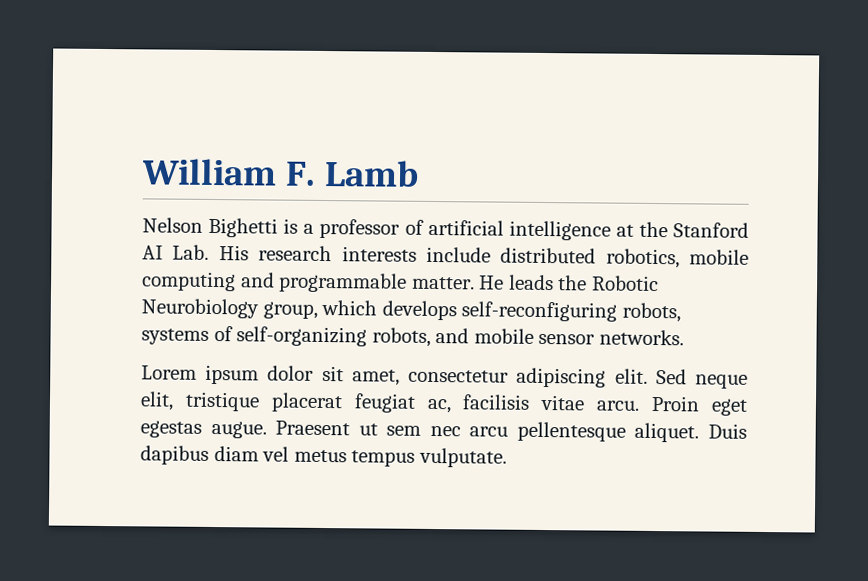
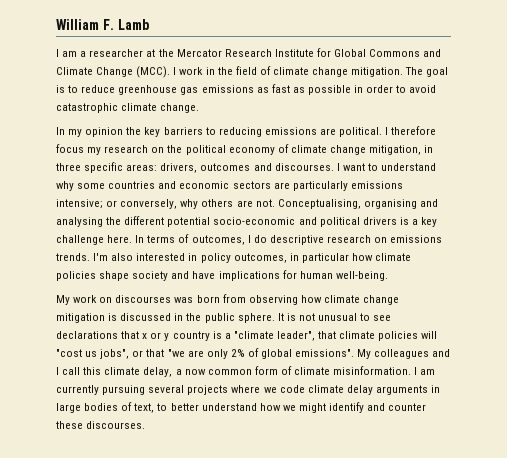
- Nelson Bighetti is a professor of artificial intelligence at the Stanford AI Lab. His research interests include distributed robotics, mobile computing and programmable matter. He leads the Robotic Neurobiology group, which develops self-reconfiguring robots, systems of self-organizing robots, and mobile sensor networks.
- Lorem ipsum dolor sit amet, consectetur adipiscing elit. Sed neque elit, tristique placerat feugiat ac, facilisis vitae arcu. Proin eget egestas augue. Praesent ut sem nec arcu pellentesque aliquet. Duis dapibus diam vel metus tempus vulputate.
+ I am a researcher at the Mercator Research Institute for Global Commons and Climate Change (MCC). I work in the field of climate change mitigation. The goal is to reduce greenhouse gas emissions as fast as possible in order to avoid catastrophic climate change.
+ In my opinion the key barriers to reducing emissions are political. I therefore focus my research on the political economy of climate change mitigation, in three specific areas: drivers, outcomes and discourses. I want to understand why some countries and economic sectors are particularly emissions intensive; or conversely, why others are not. Conceptualising, organising and analysing the different potential socio-economic and political drivers is a key challenge here. In terms of outcomes, I do descriptive research on emissions trends. I'm also interested in policy outcomes, in particular how climate policies shape society and have implications for human well-being.
+ My work on discourses was born from observing how climate change mitigation is discussed in the public sphere. It is not unusual to see declarations that x or y country is a "climate leader", that climate policies will "cost us jobs", or that "we are only 2% of global emissions". My colleagues and I call this climate delay, a now common form of climate misinformation. I am currently pursuing several projects where we code climate delay arguments in large bodies of text, to better understand how we might identify and counter these discourses.

